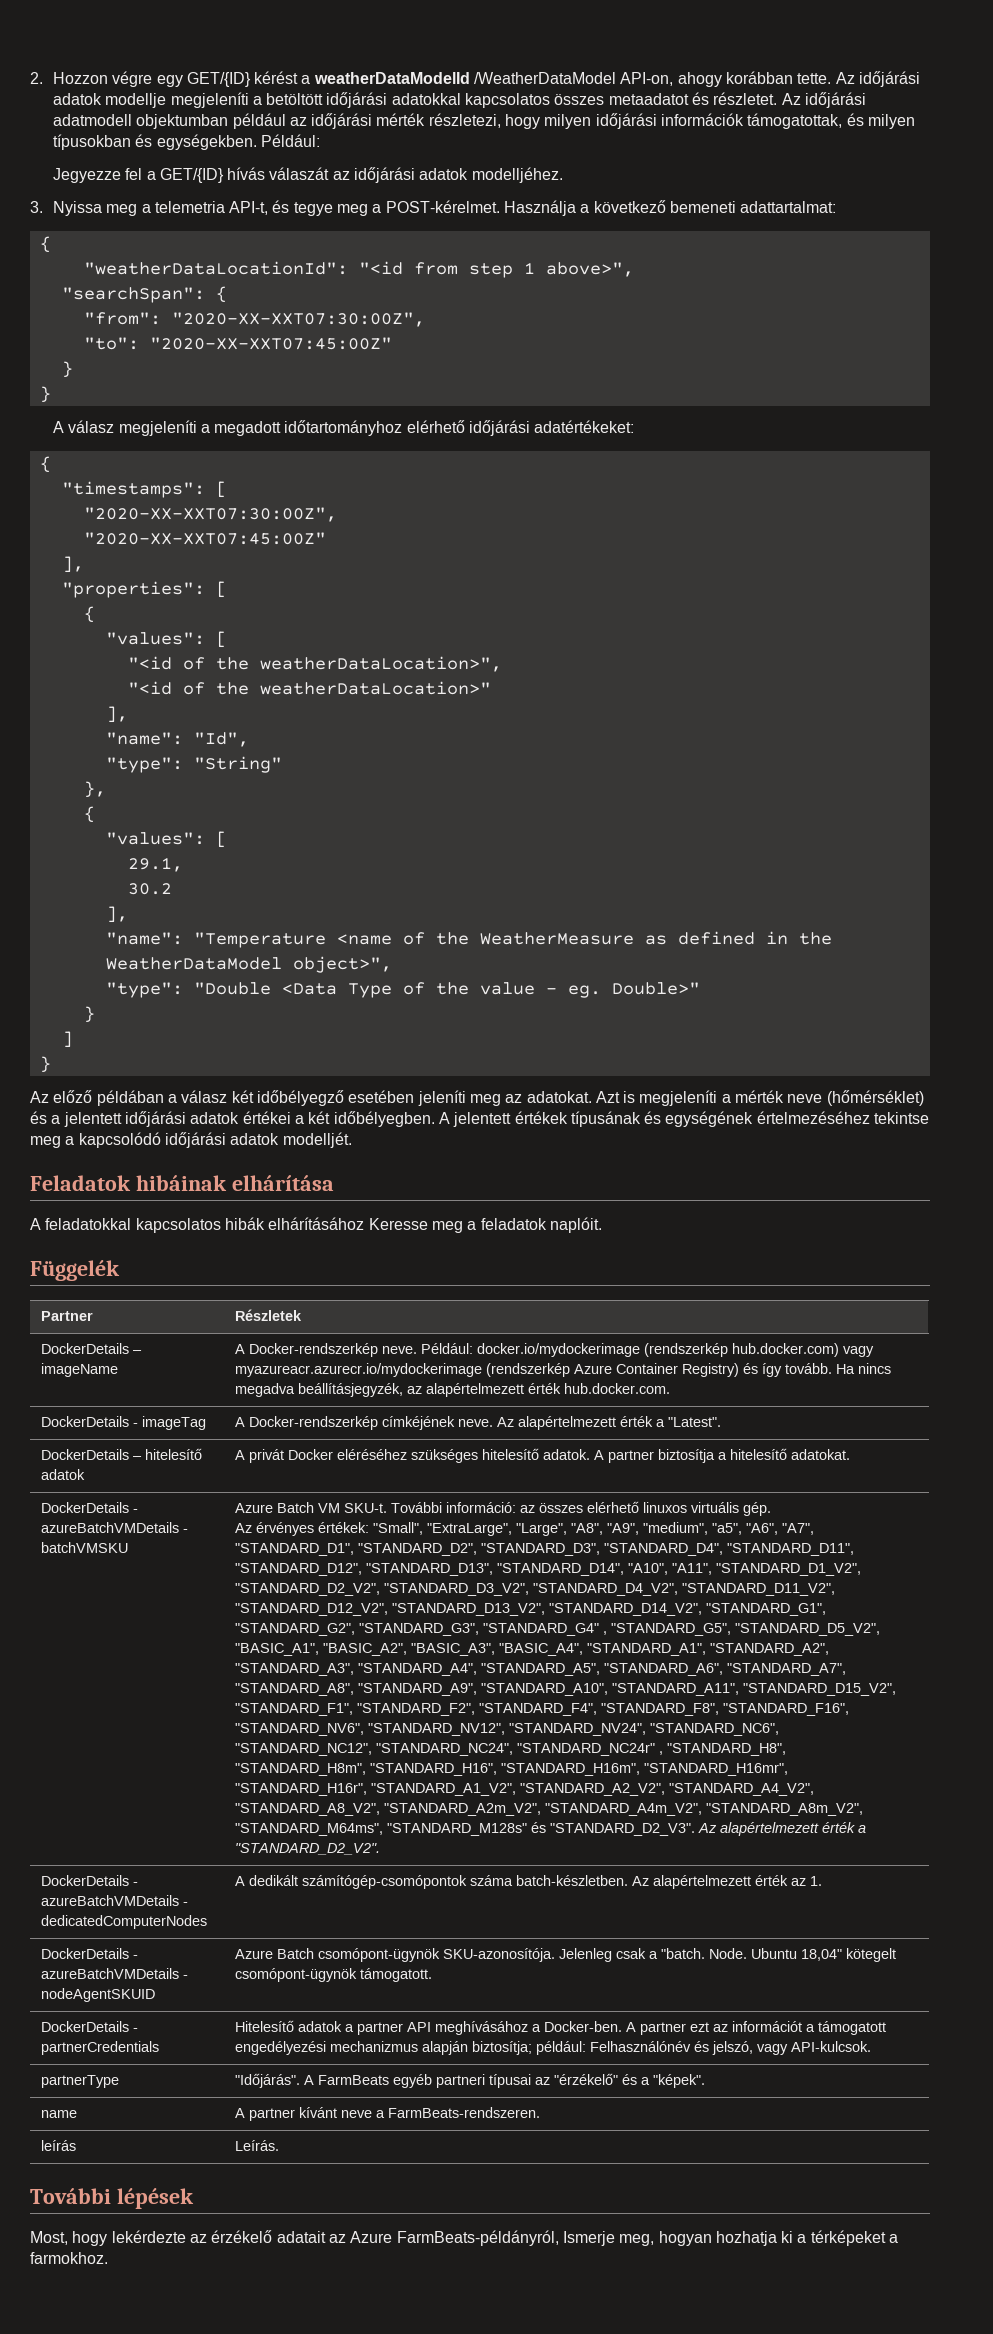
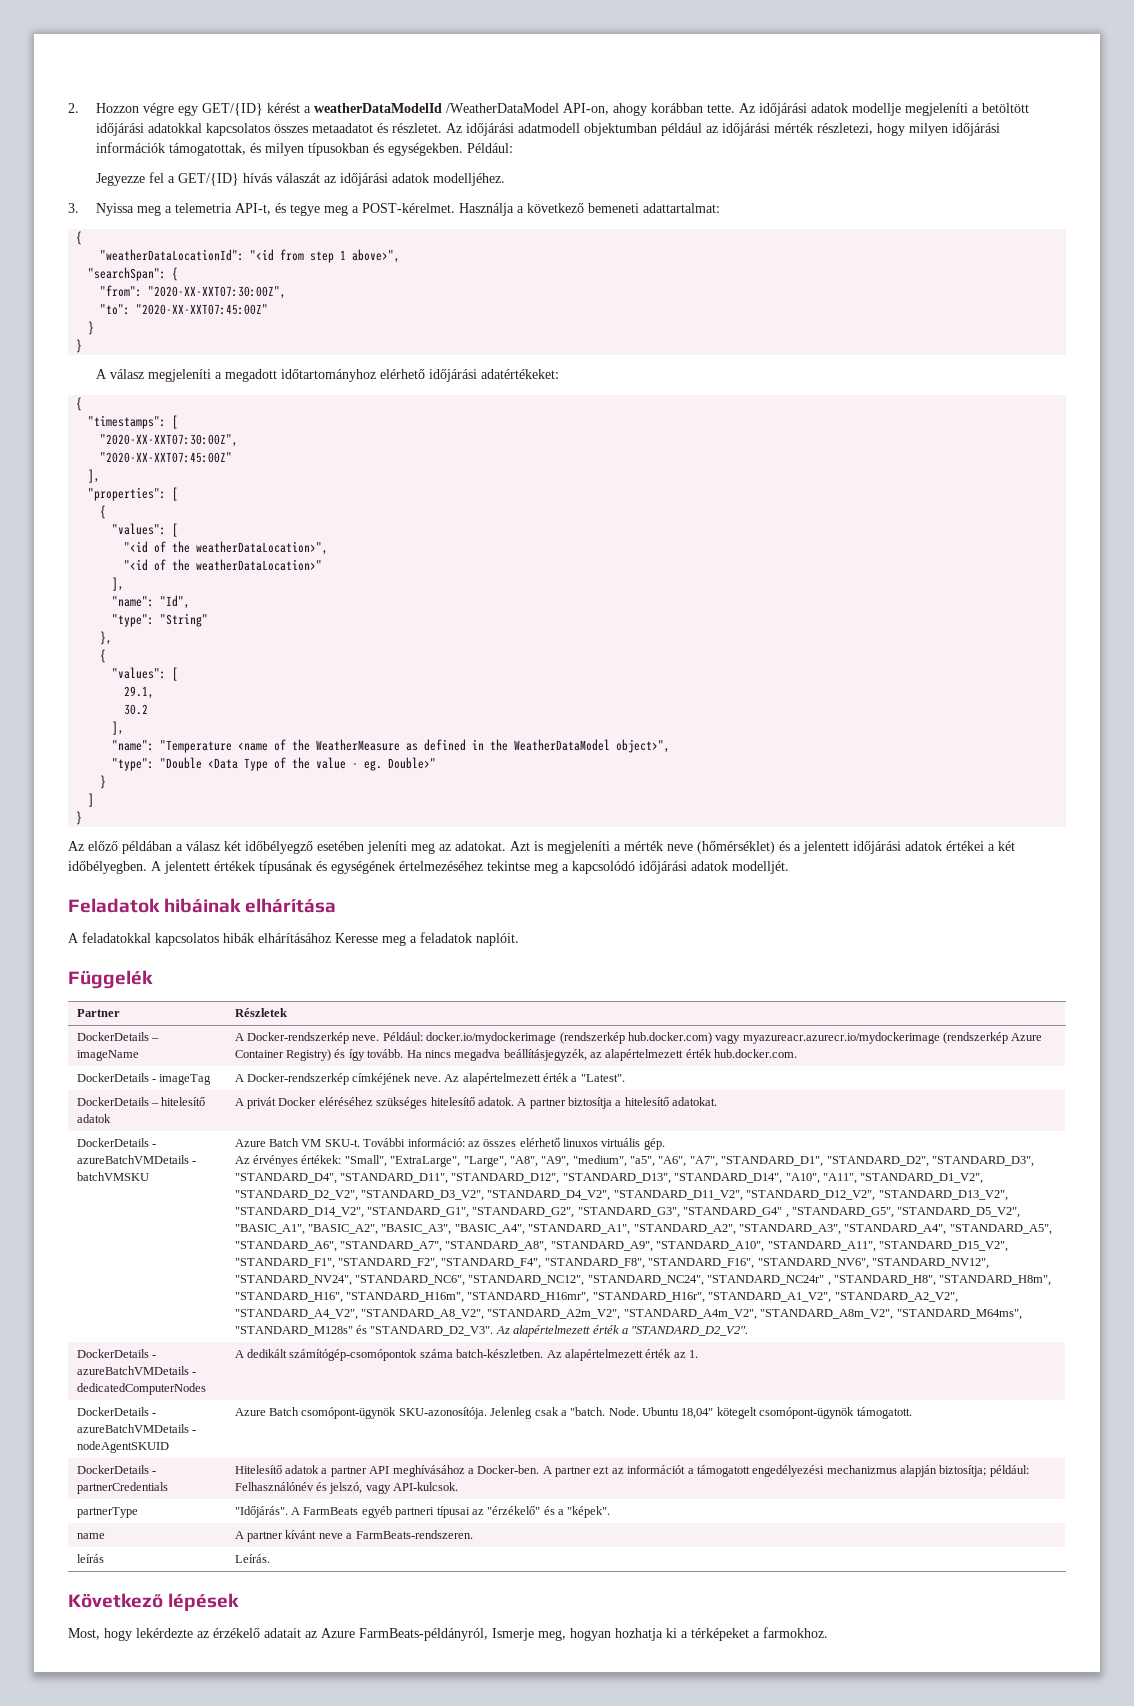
- További lépések
+ Következő lépések

